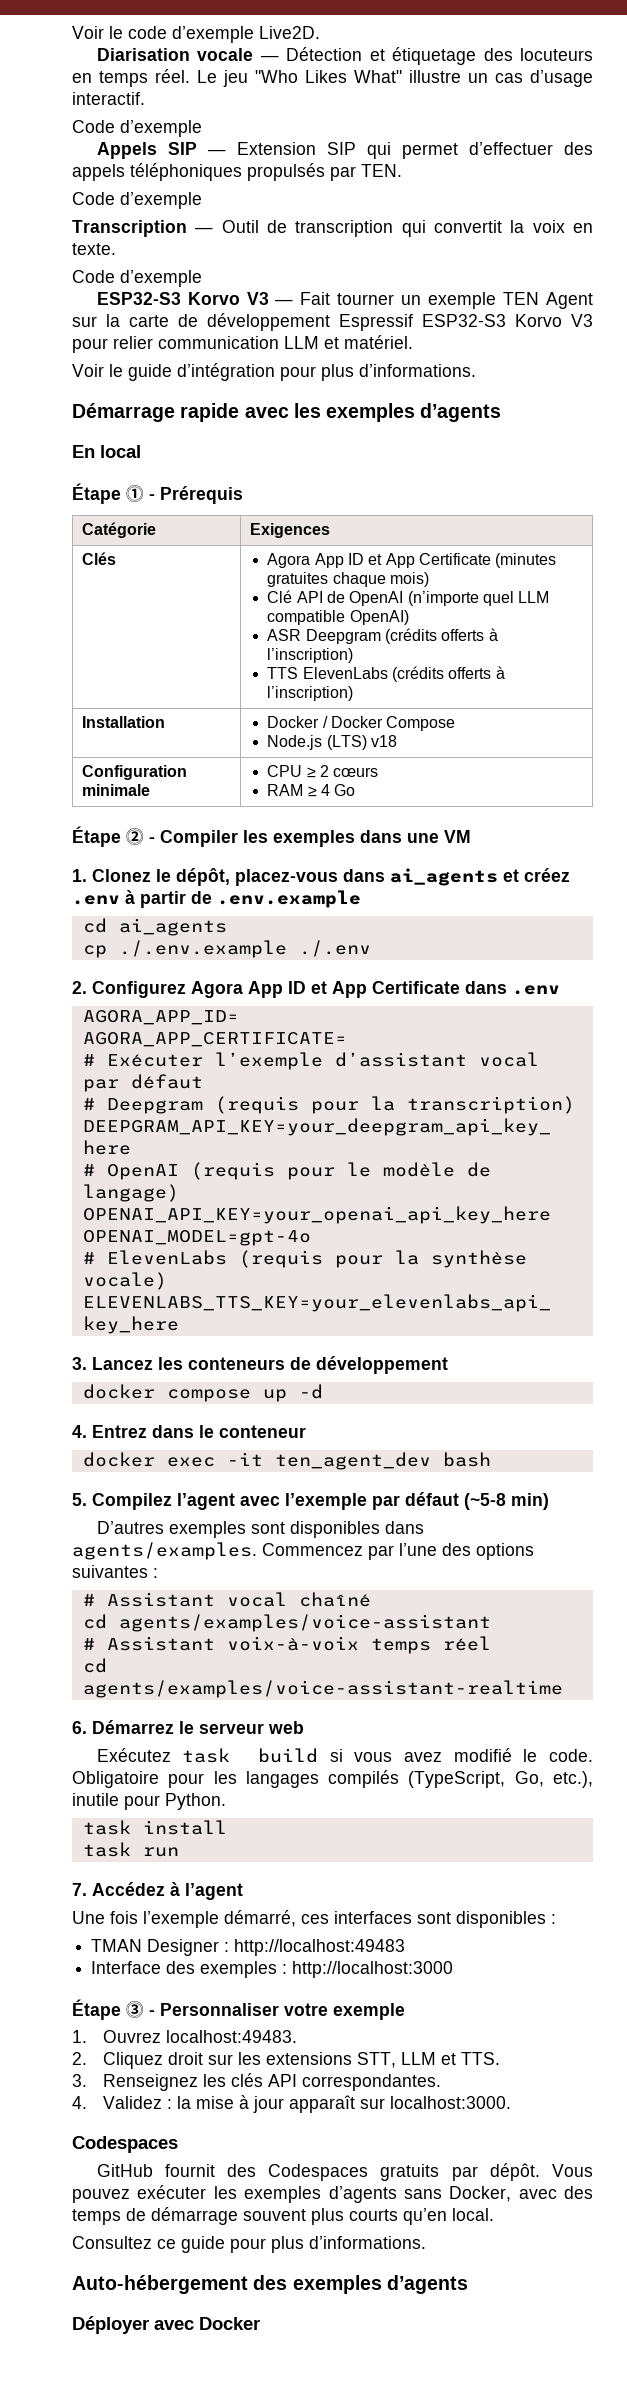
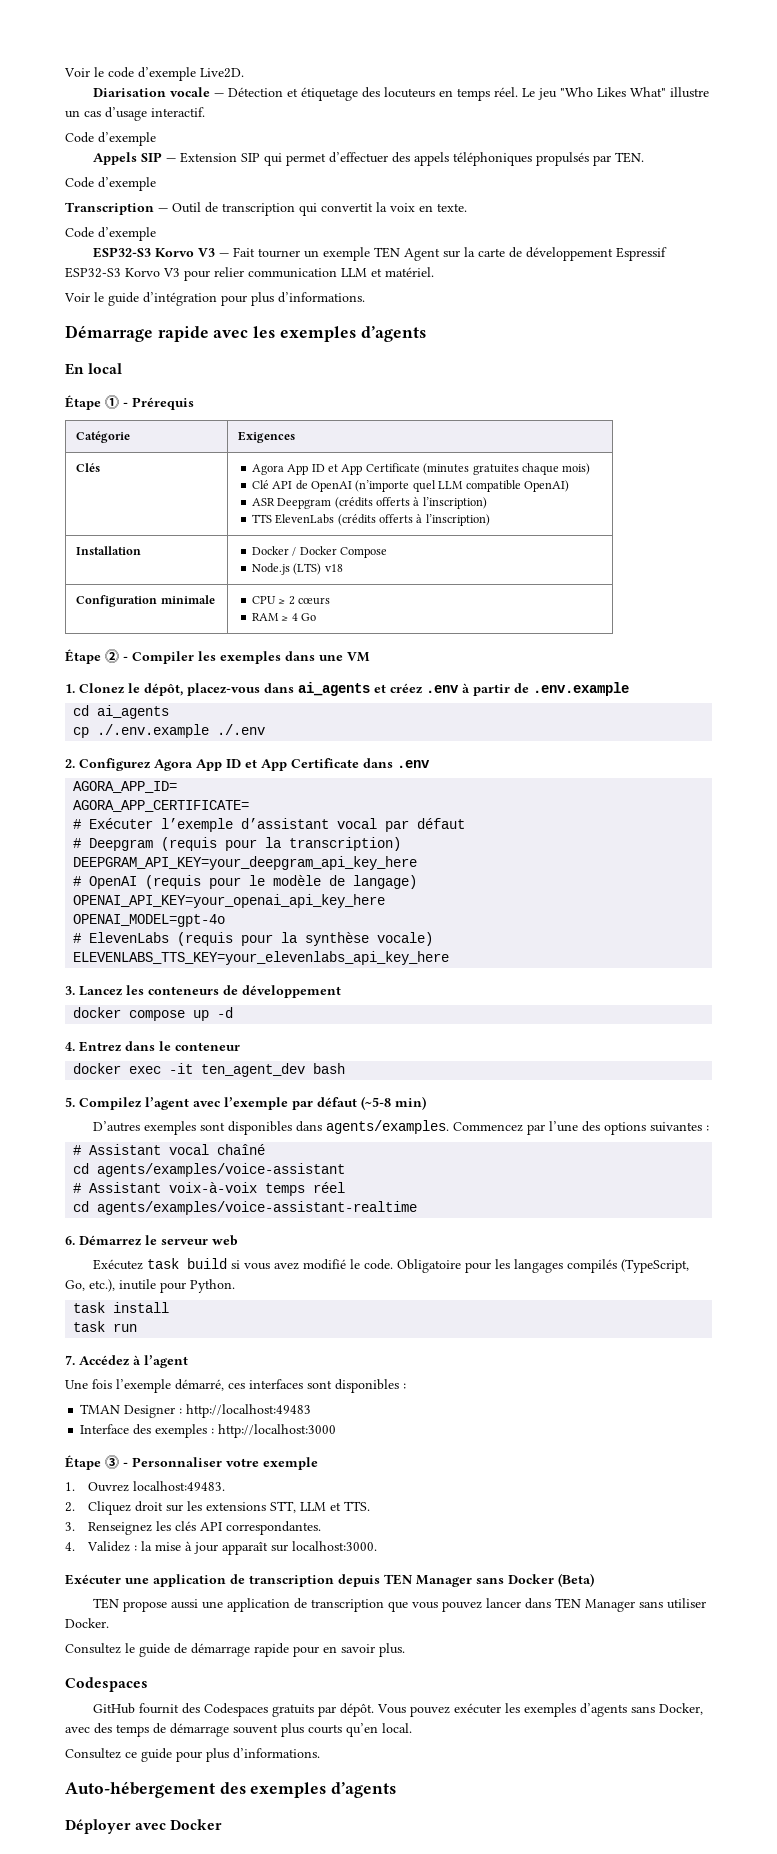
+ Exécuter une application de transcription depuis TEN Manager sans Docker (Beta)
+ TEN propose aussi une application de transcription que vous pouvez lancer dans TEN Manager sans utiliser Docker.
+ Consultez le guide de démarrage rapide pour en savoir plus.

